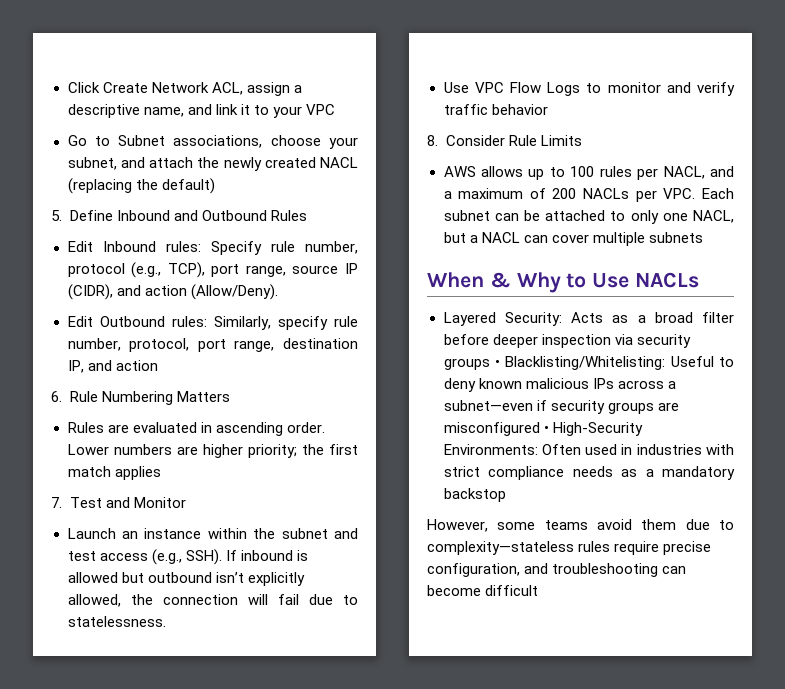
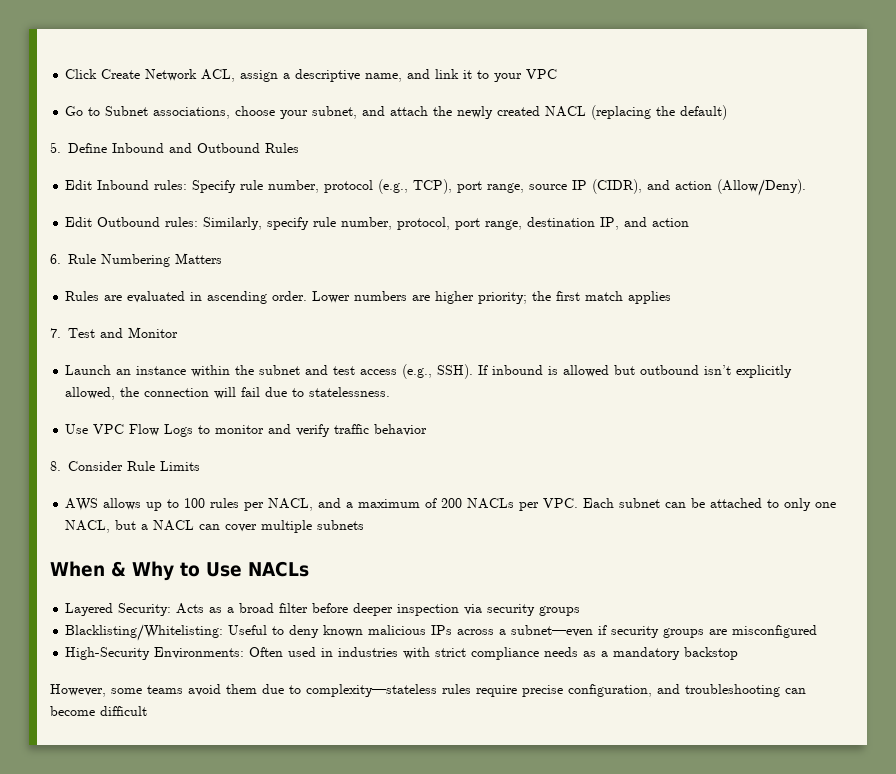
- Layered Security: Acts as a broad filter before deeper inspection via security groups • Blacklisting/Whitelisting: Useful to deny known malicious IPs across a subnet—even if security groups are misconfigured • High-Security Environments: Often used in industries with strict compliance needs as a mandatory backstop
+ Layered Security: Acts as a broad filter before deeper inspection via security groups
+ Blacklisting/Whitelisting: Useful to deny known malicious IPs across a subnet—even if security groups are misconfigured
+ High-Security Environments: Often used in industries with strict compliance needs as a mandatory backstop

